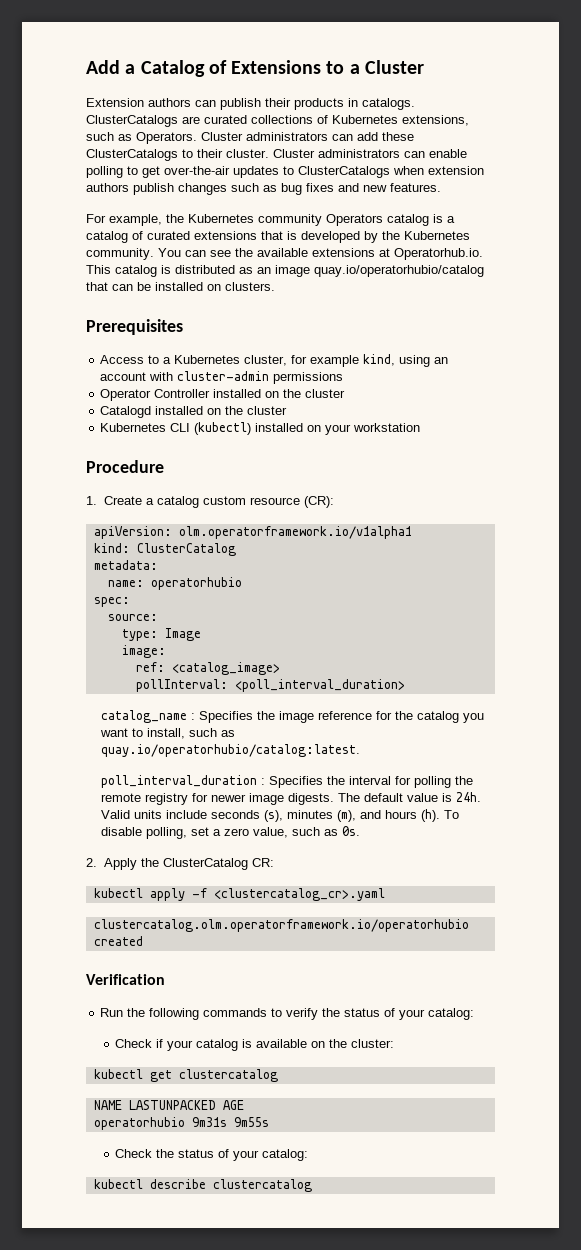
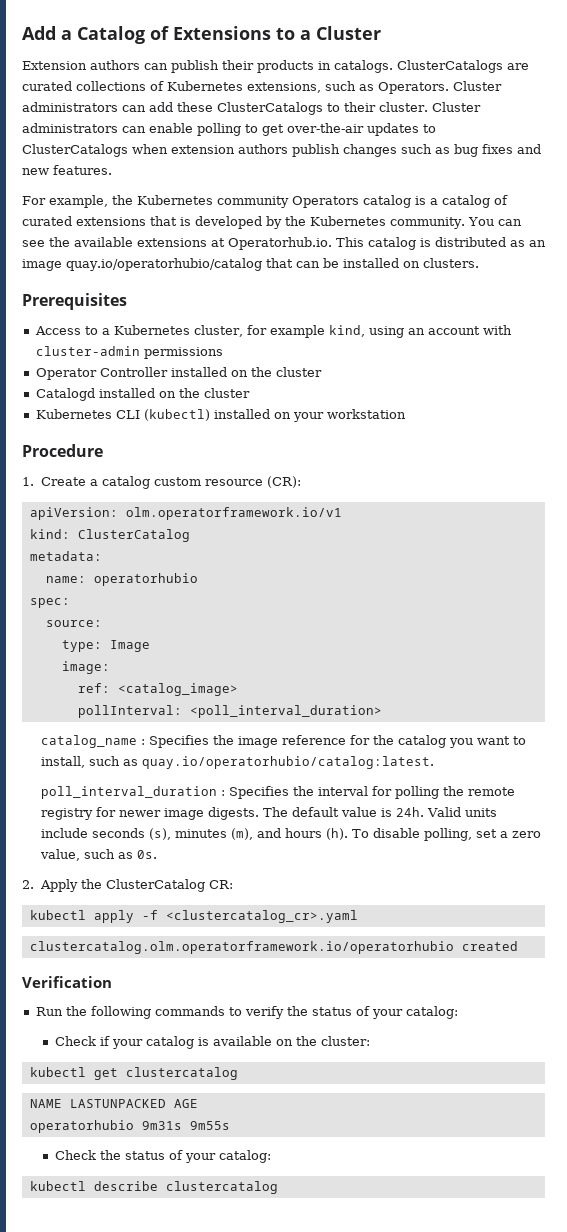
- apiVersion: olm.operatorframework.io/v1alpha1
+ apiVersion: olm.operatorframework.io/v1

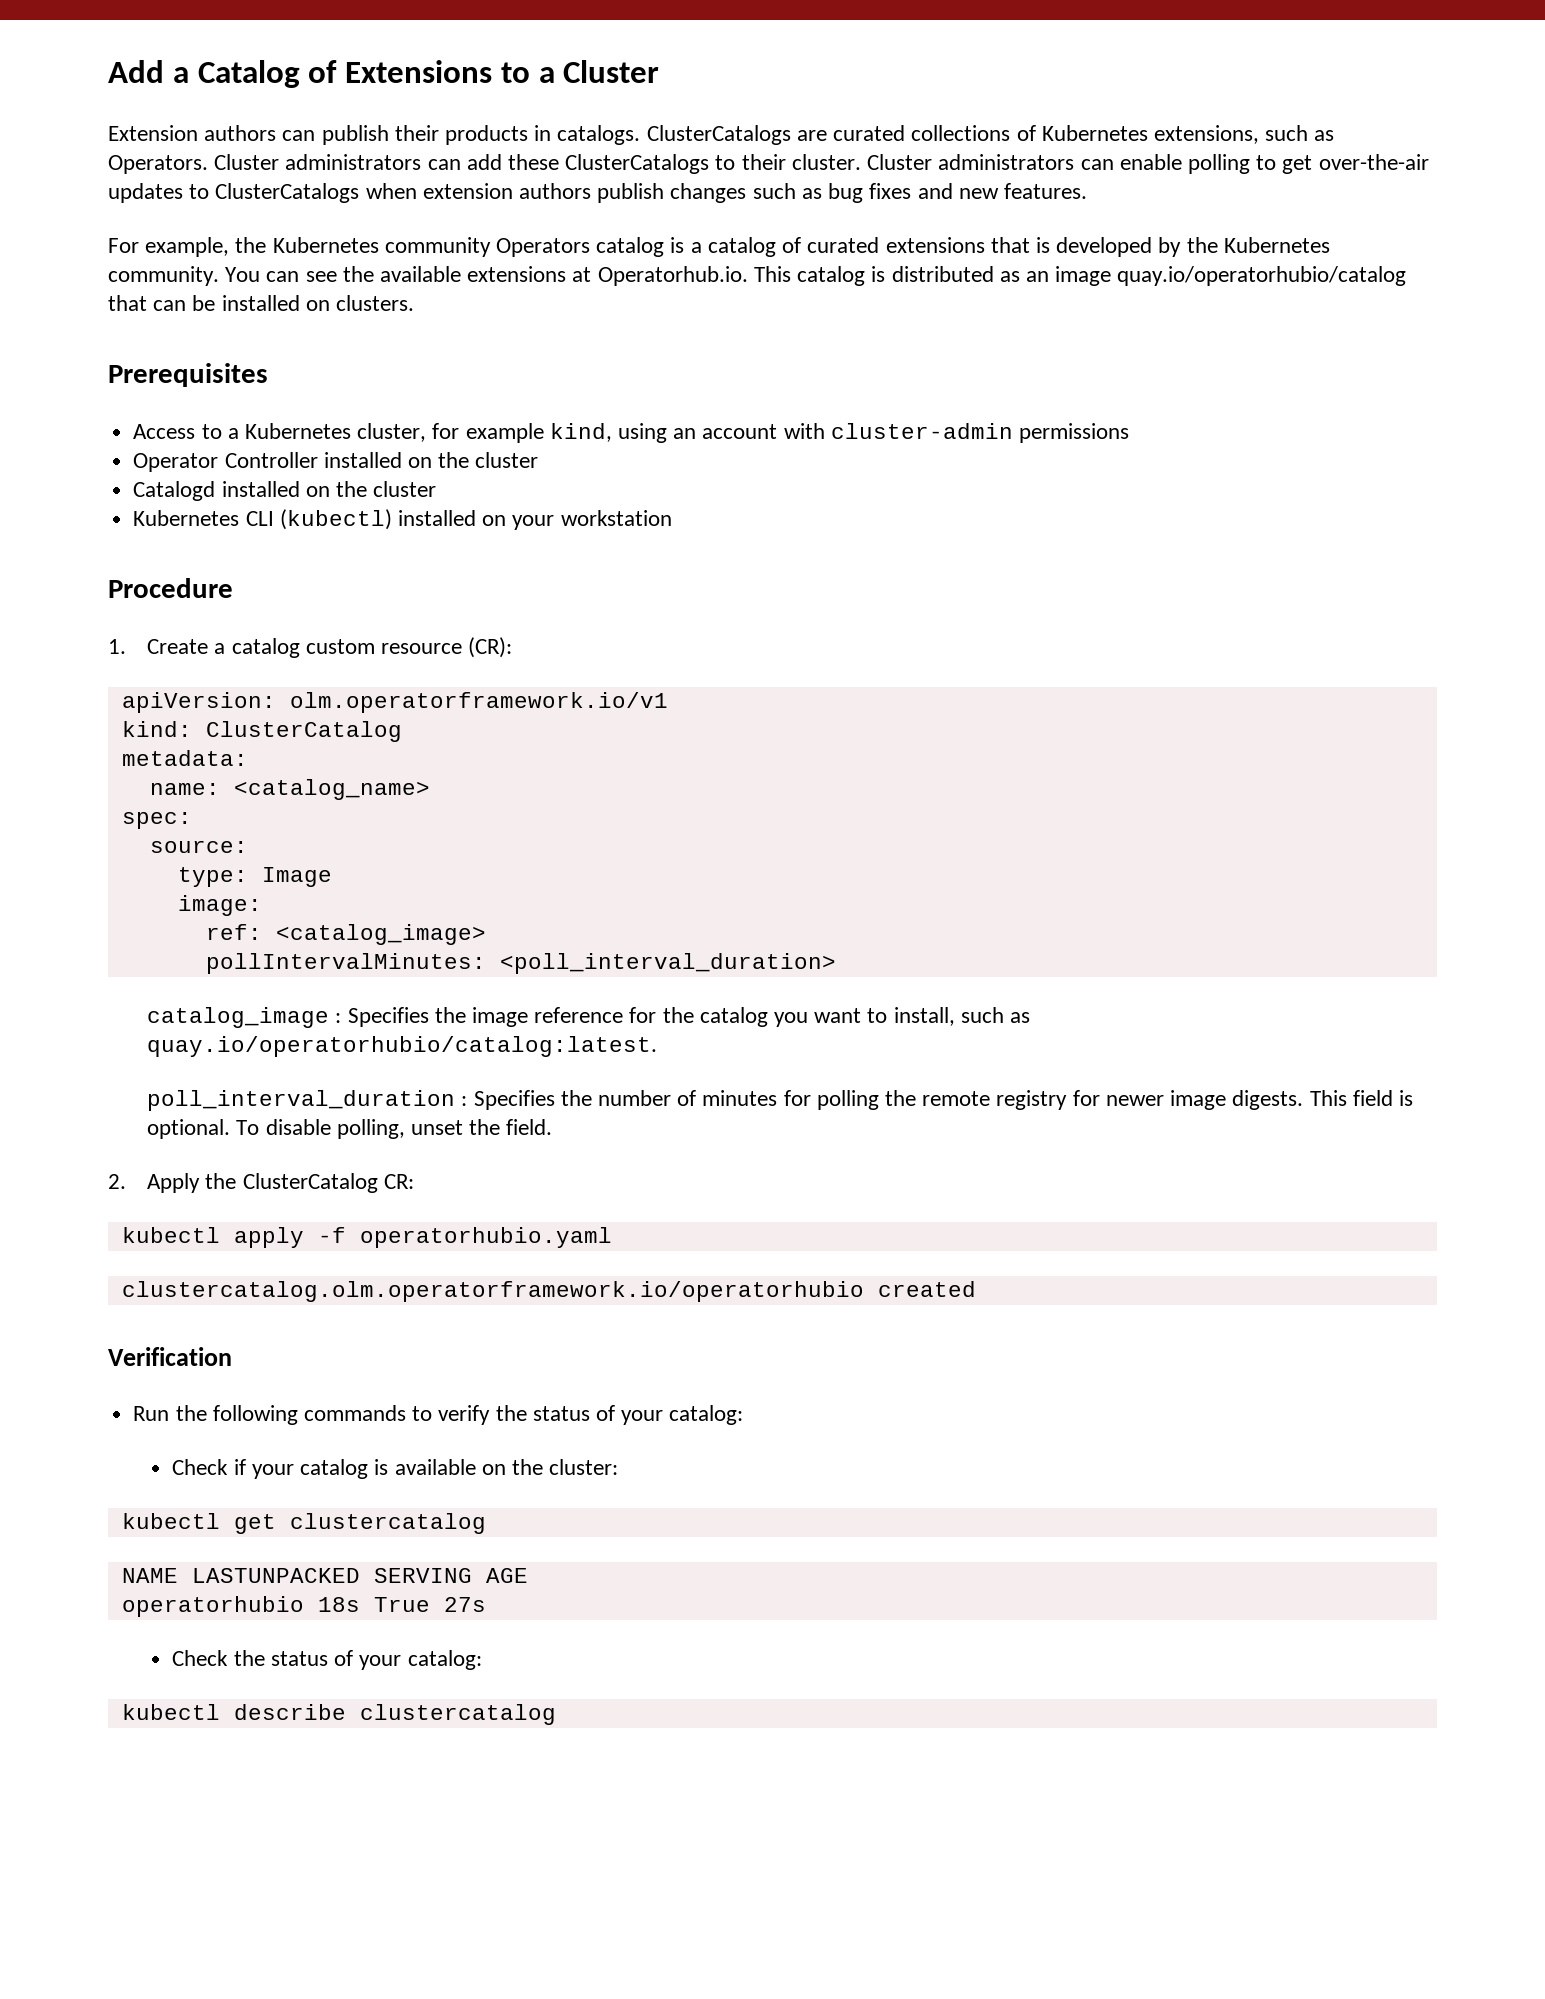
- name: operatorhubio
+ name: <catalog_name>
- pollInterval: <poll_interval_duration>
+ pollIntervalMinutes: <poll_interval_duration>
- catalog_name : Specifies the image reference for the catalog you want to install, such as quay.io/operatorhubio/catalog:latest.
+ catalog_image : Specifies the image reference for the catalog you want to install, such as quay.io/operatorhubio/catalog:latest.
- poll_interval_duration : Specifies the interval for polling the remote registry for newer image digests.
+ poll_interval_duration : Specifies the number of minutes for polling the remote registry for newer image digests.
- The default value is 24h. Valid units include seconds (s), minutes (m), and hours (h). To disable polling, set a zero value, such as 0s.
+ This field is optional. To disable polling, unset the field.
- kubectl apply -f <clustercatalog_cr>.yaml
+ kubectl apply -f operatorhubio.yaml
- NAME LASTUNPACKED AGE
+ NAME LASTUNPACKED SERVING AGE
- operatorhubio 9m31s 9m55s
+ operatorhubio 18s True 27s

